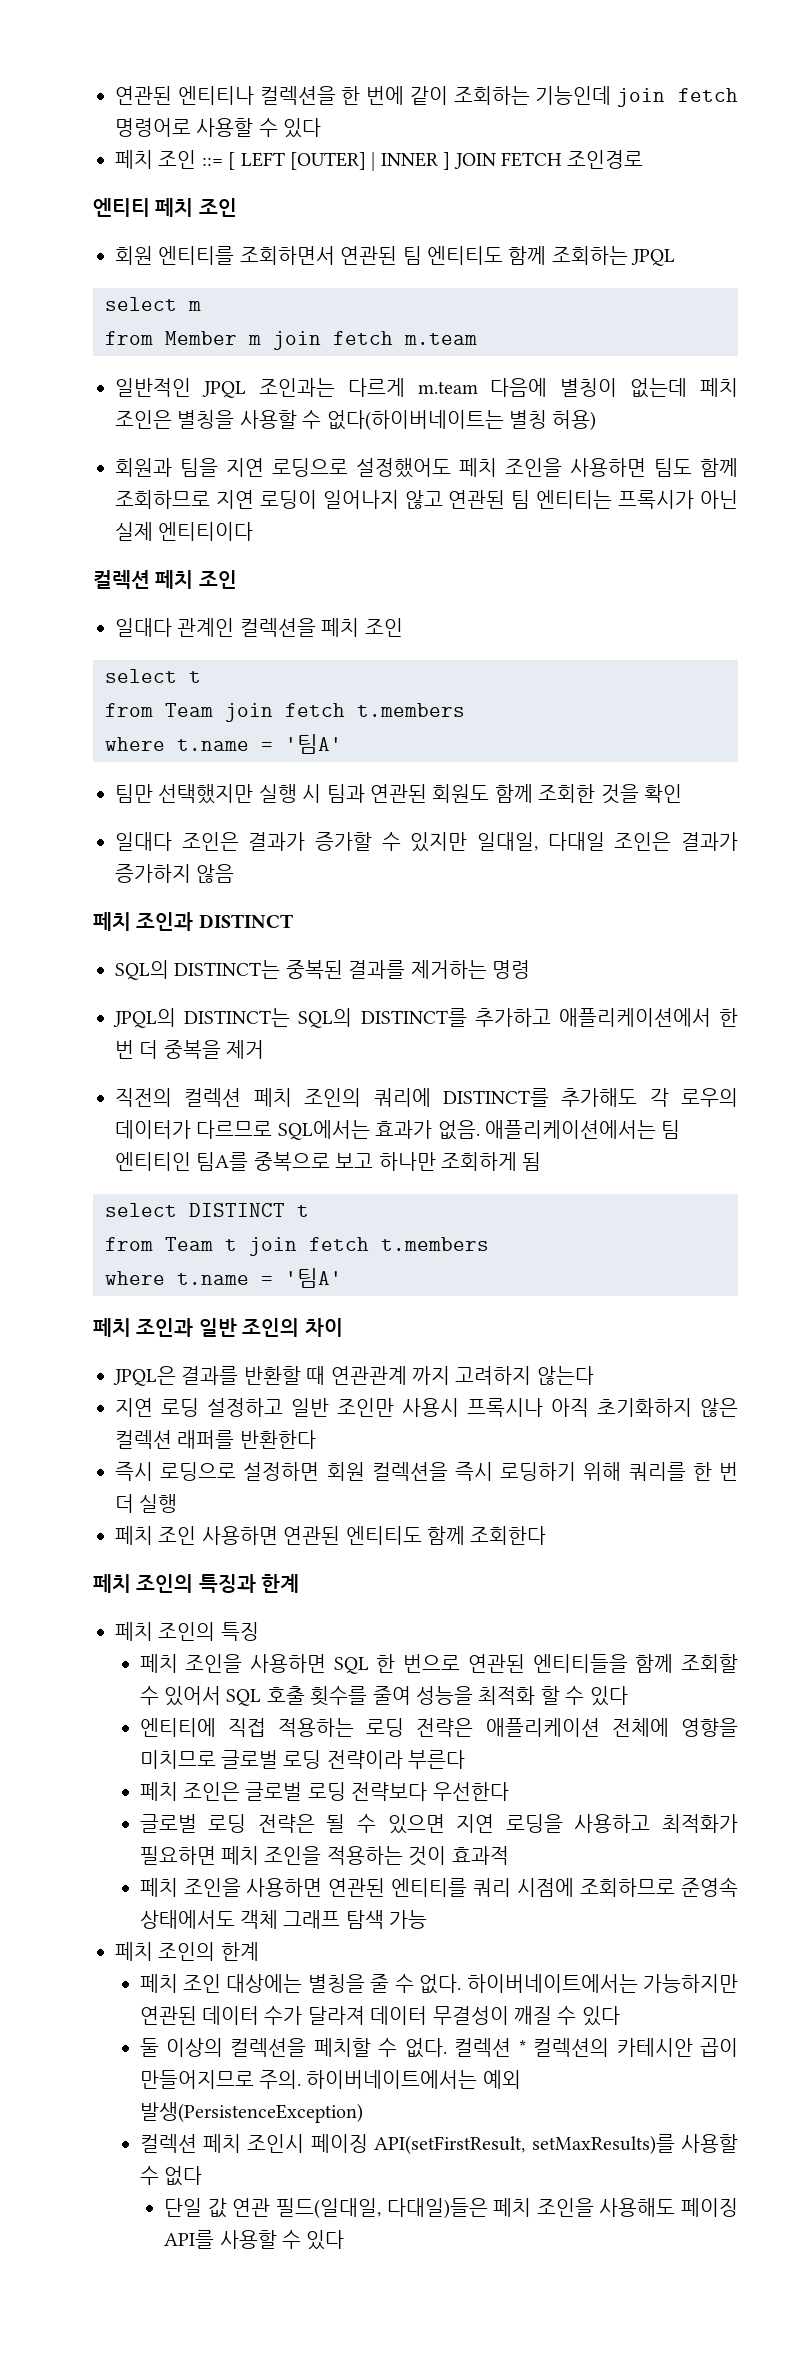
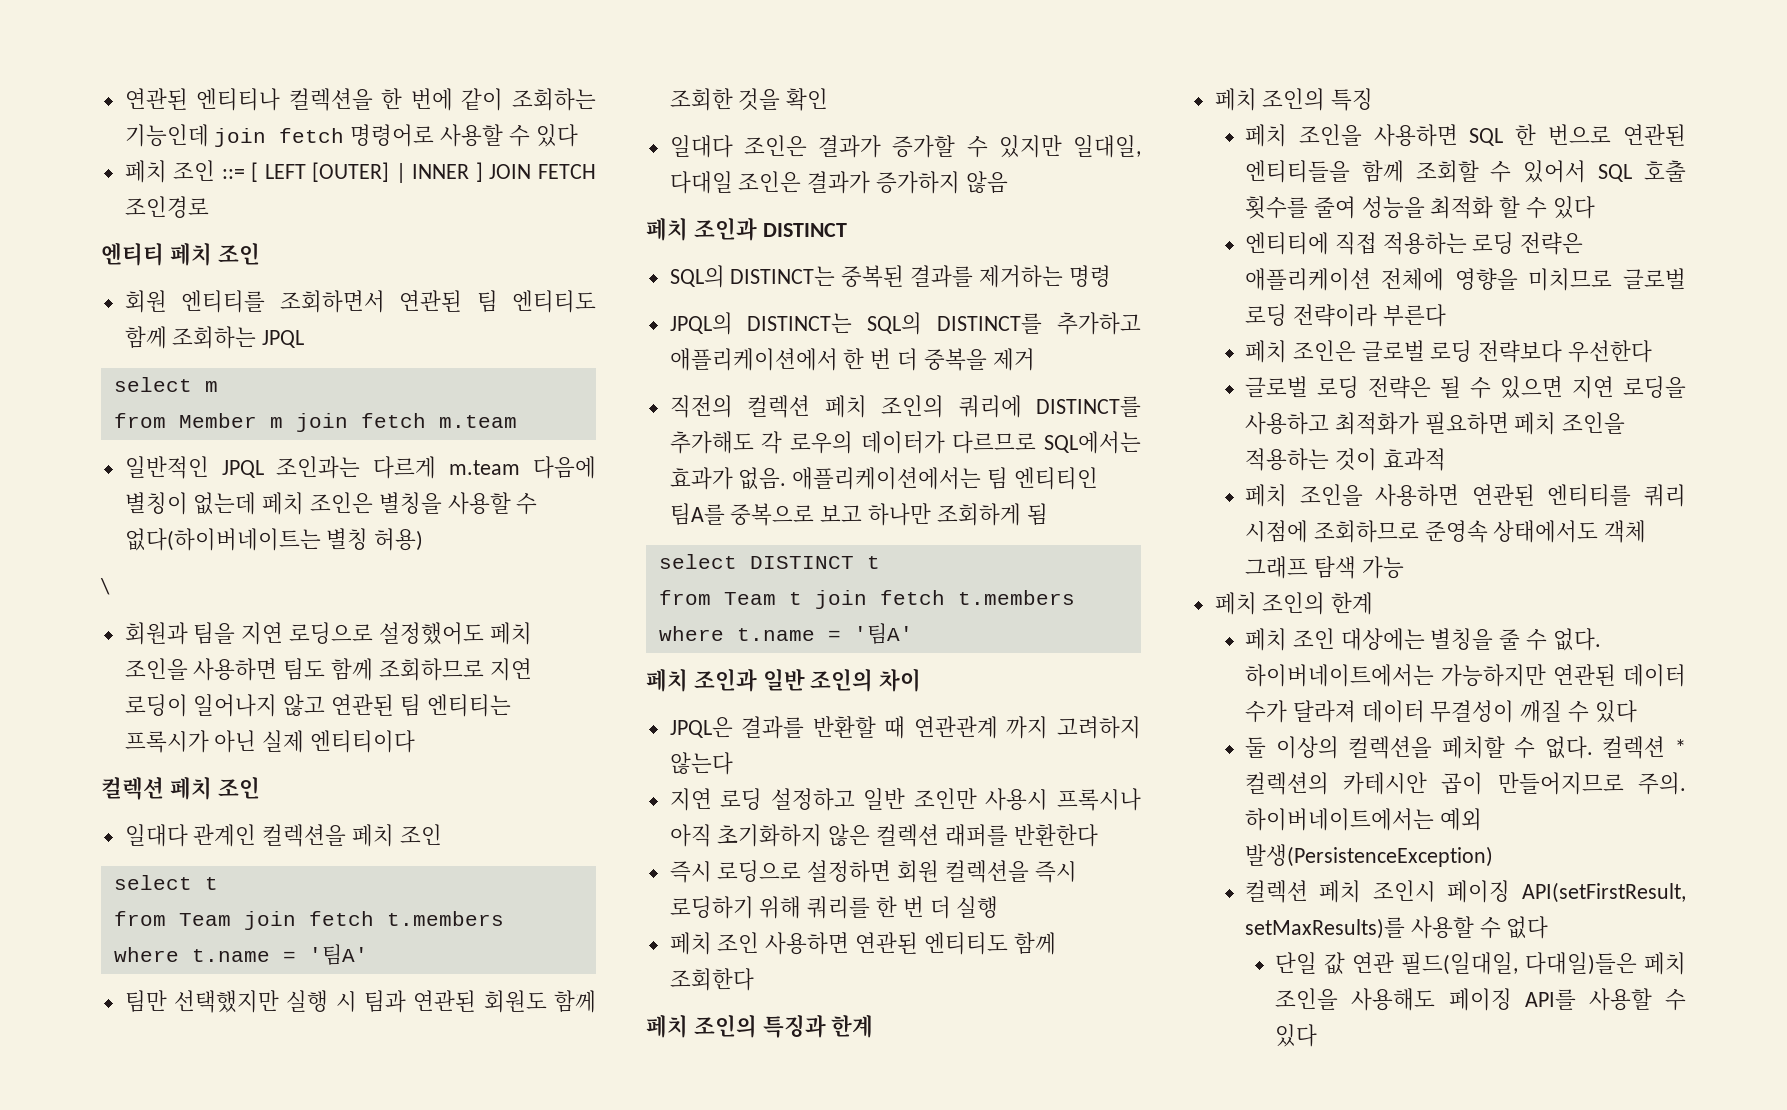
+ \

